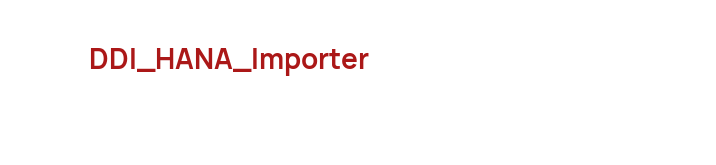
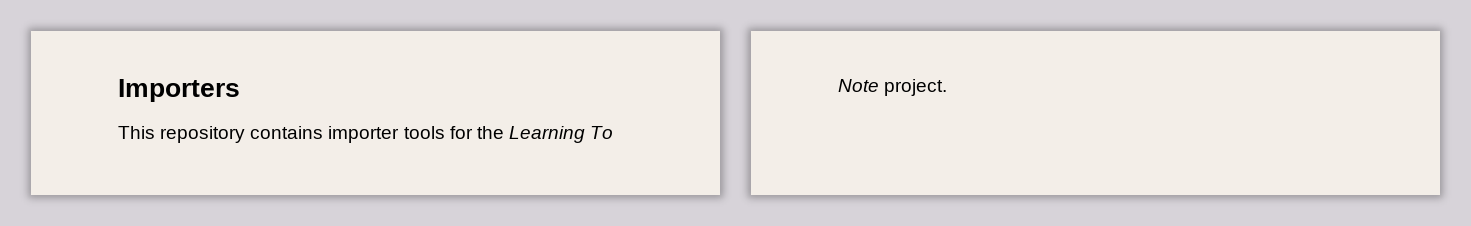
- DDI_HANA_Importer
+ Importers
+ This repository contains importer tools for the Learning To Note project.

